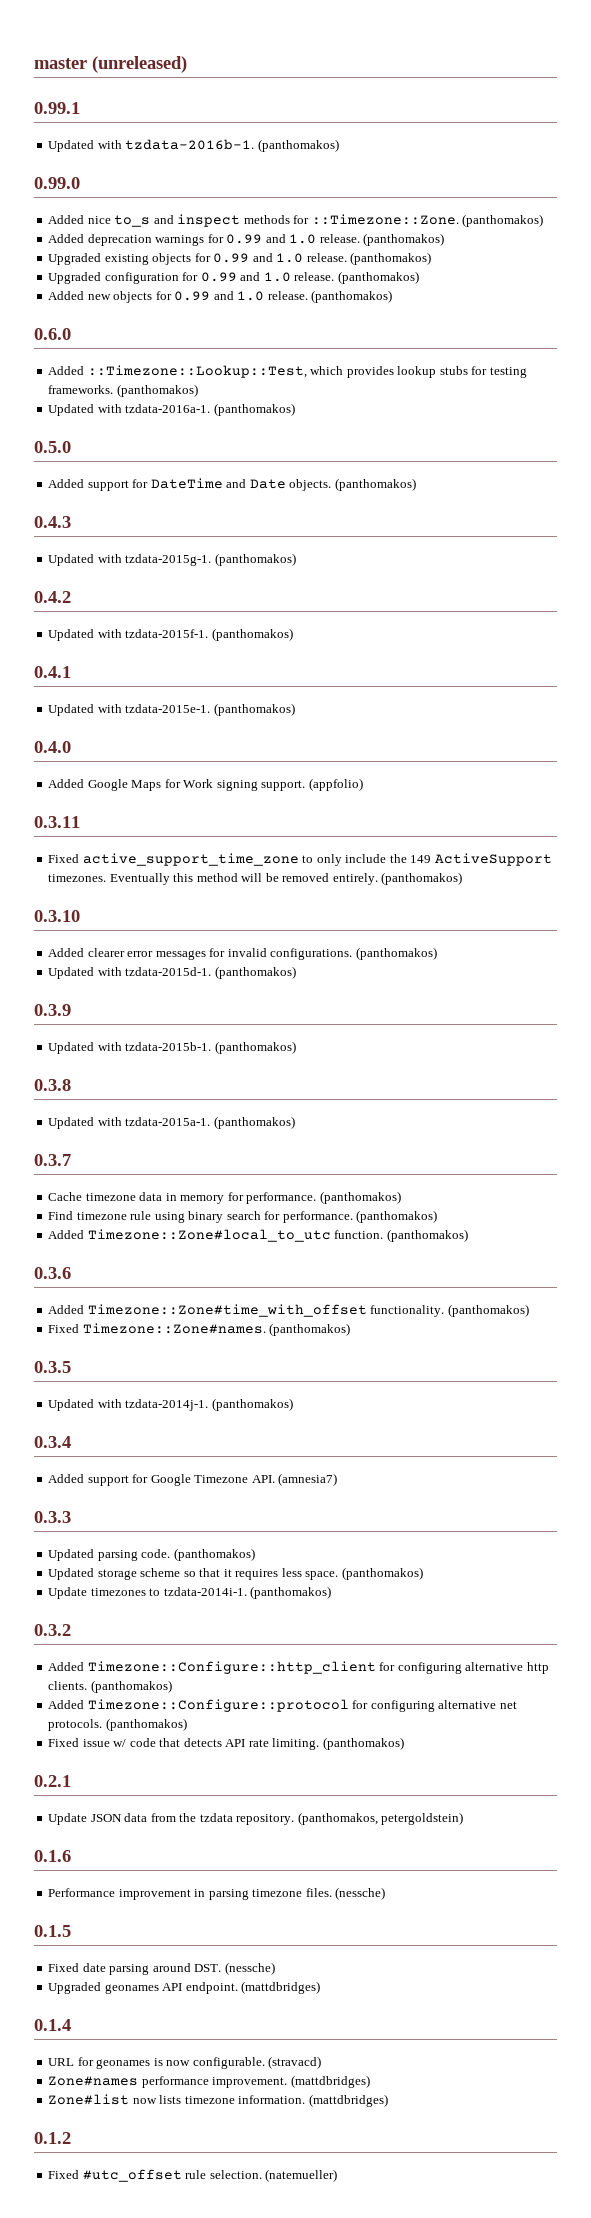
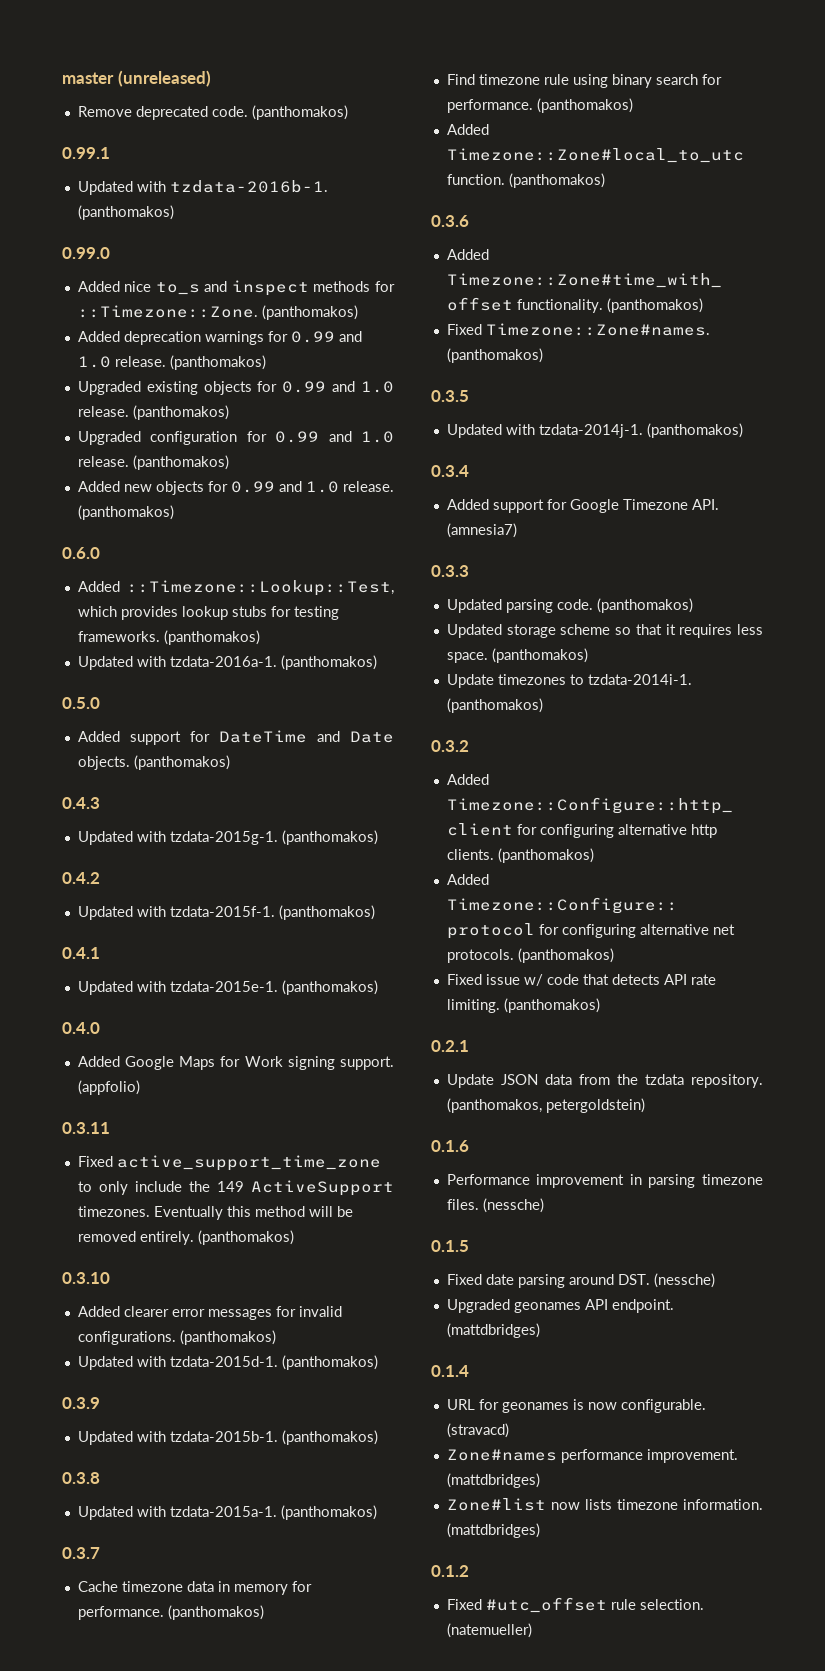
+ Remove deprecated code. (panthomakos)

